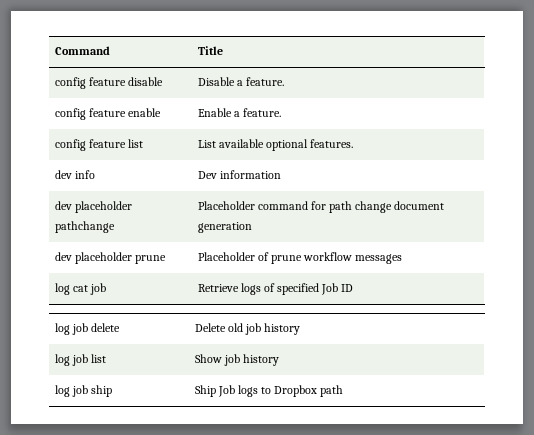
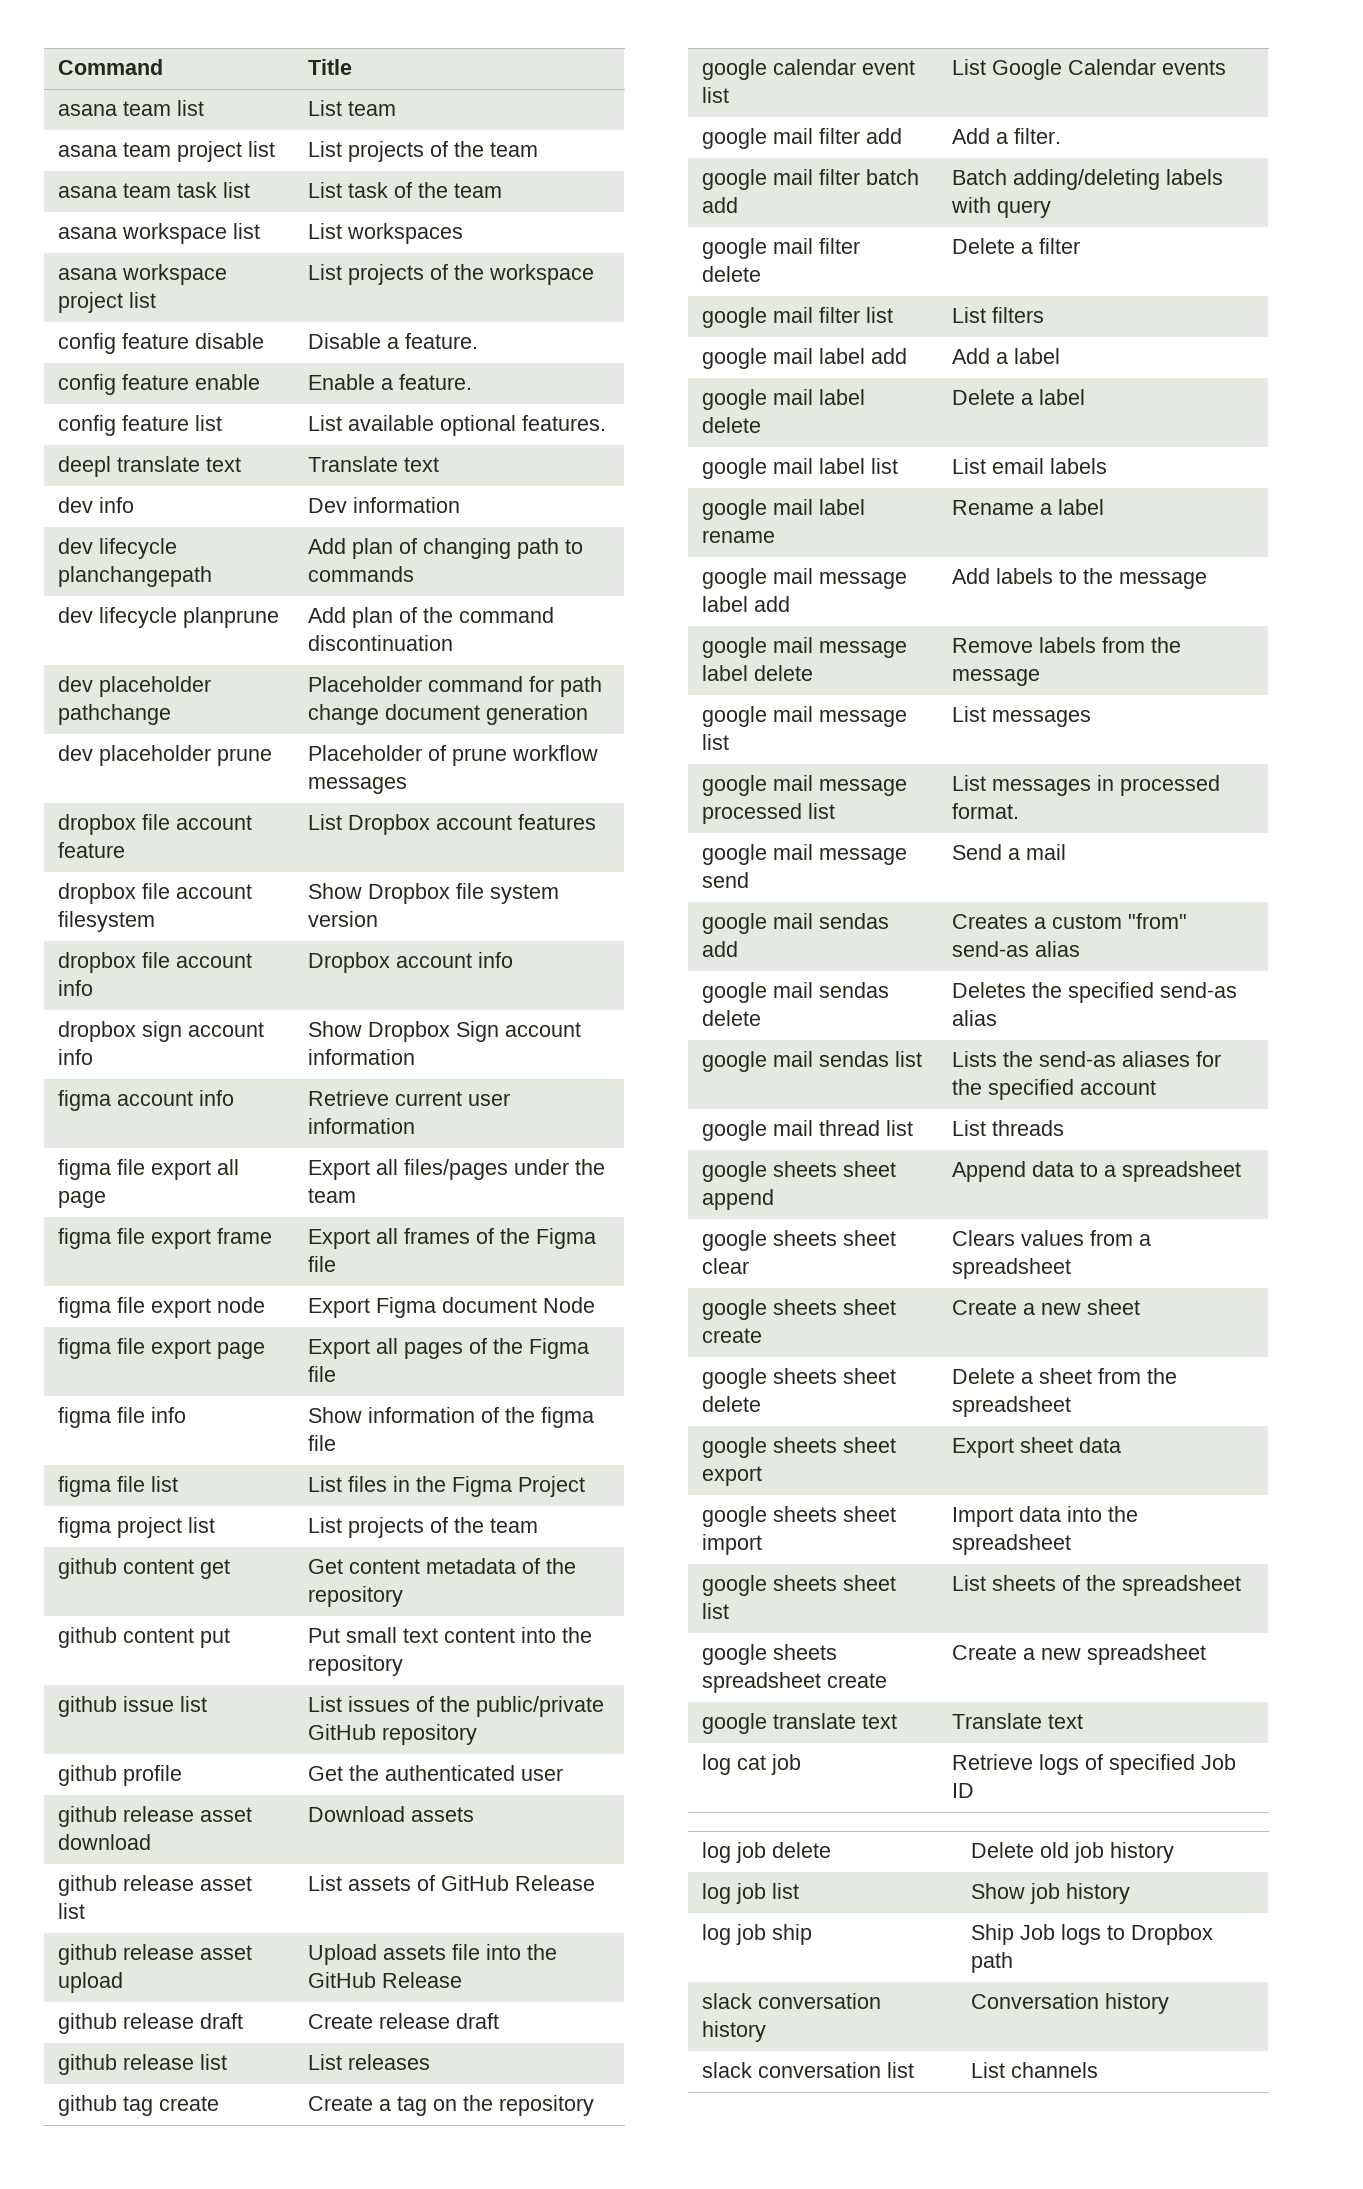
+ asana team list | List team
+ asana team project list | List projects of the team
+ asana team task list | List task of the team
+ asana workspace list | List workspaces
+ asana workspace project list | List projects of the workspace
+ deepl translate text | Translate text
+ dev lifecycle planchangepath | Add plan of changing path to commands
+ dev lifecycle planprune | Add plan of the command discontinuation
+ dropbox file account feature | List Dropbox account features
+ dropbox file account filesystem | Show Dropbox file system version
+ dropbox file account info | Dropbox account info
+ dropbox sign account info | Show Dropbox Sign account information
+ figma account info | Retrieve current user information
+ figma file export all page | Export all files/pages under the team
+ figma file export frame | Export all frames of the Figma file
+ figma file export node | Export Figma document Node
+ figma file export page | Export all pages of the Figma file
+ figma file info | Show information of the figma file
+ figma file list | List files in the Figma Project
+ figma project list | List projects of the team
+ github content get | Get content metadata of the repository
+ github content put | Put small text content into the repository
+ github issue list | List issues of the public/private GitHub repository
+ github profile | Get the authenticated user
+ github release asset download | Download assets
+ github release asset list | List assets of GitHub Release
+ github release asset upload | Upload assets file into the GitHub Release
+ github release draft | Create release draft
+ github release list | List releases
+ github tag create | Create a tag on the repository
+ google calendar event list | List Google Calendar events
+ google mail filter add | Add a filter.
+ google mail filter batch add | Batch adding/deleting labels with query
+ google mail filter delete | Delete a filter
+ google mail filter list | List filters
+ google mail label add | Add a label
+ google mail label delete | Delete a label
+ google mail label list | List email labels
+ google mail label rename | Rename a label
+ google mail message label add | Add labels to the message
+ google mail message label delete | Remove labels from the message
+ google mail message list | List messages
+ google mail message processed list | List messages in processed format.
+ google mail message send | Send a mail
+ google mail sendas add | Creates a custom "from" send-as alias
+ google mail sendas delete | Deletes the specified send-as alias
+ google mail sendas list | Lists the send-as aliases for the specified account
+ google mail thread list | List threads
+ google sheets sheet append | Append data to a spreadsheet
+ google sheets sheet clear | Clears values from a spreadsheet
+ google sheets sheet create | Create a new sheet
+ google sheets sheet delete | Delete a sheet from the spreadsheet
+ google sheets sheet export | Export sheet data
+ google sheets sheet import | Import data into the spreadsheet
+ google sheets sheet list | List sheets of the spreadsheet
+ google sheets spreadsheet create | Create a new spreadsheet
+ google translate text | Translate text
+ slack conversation history | Conversation history
+ slack conversation list | List channels

